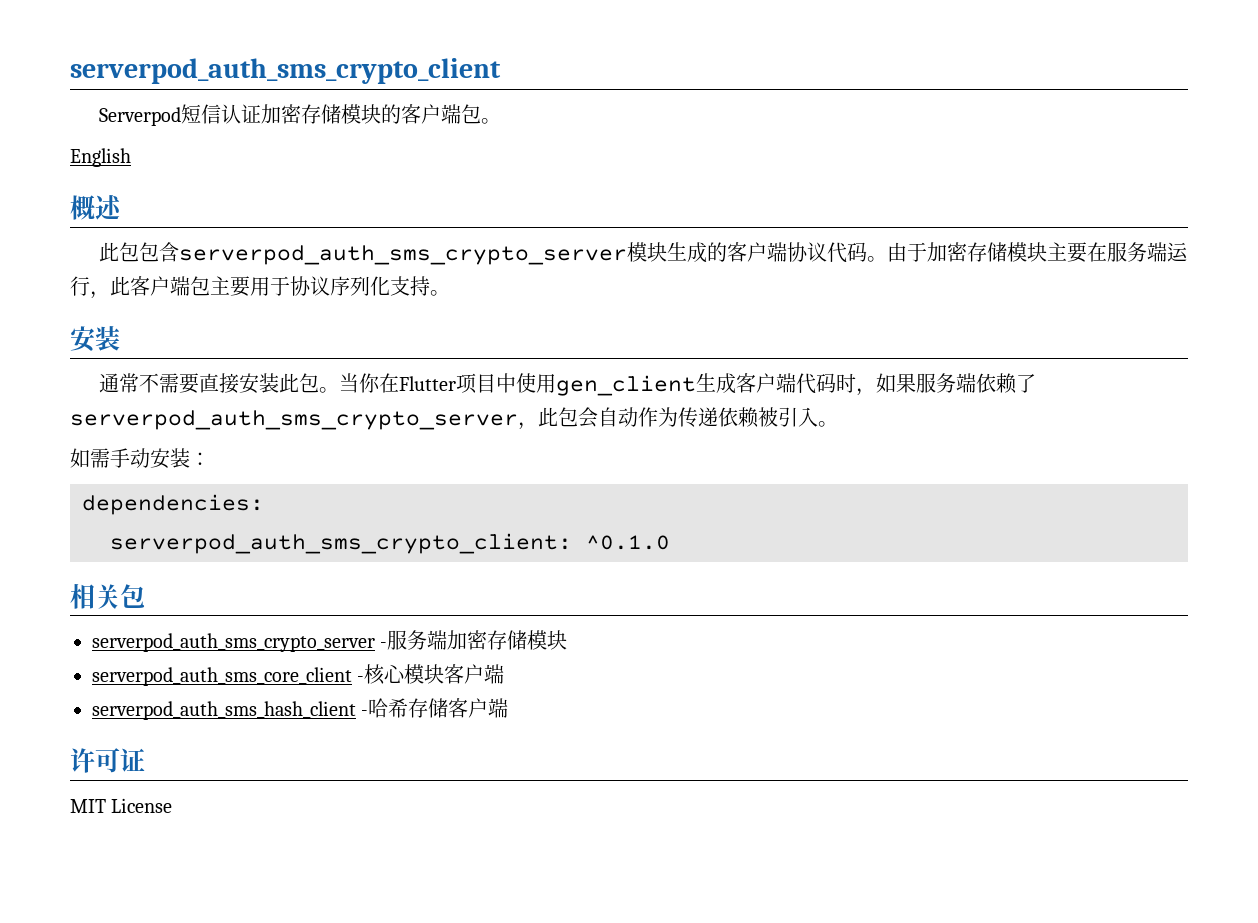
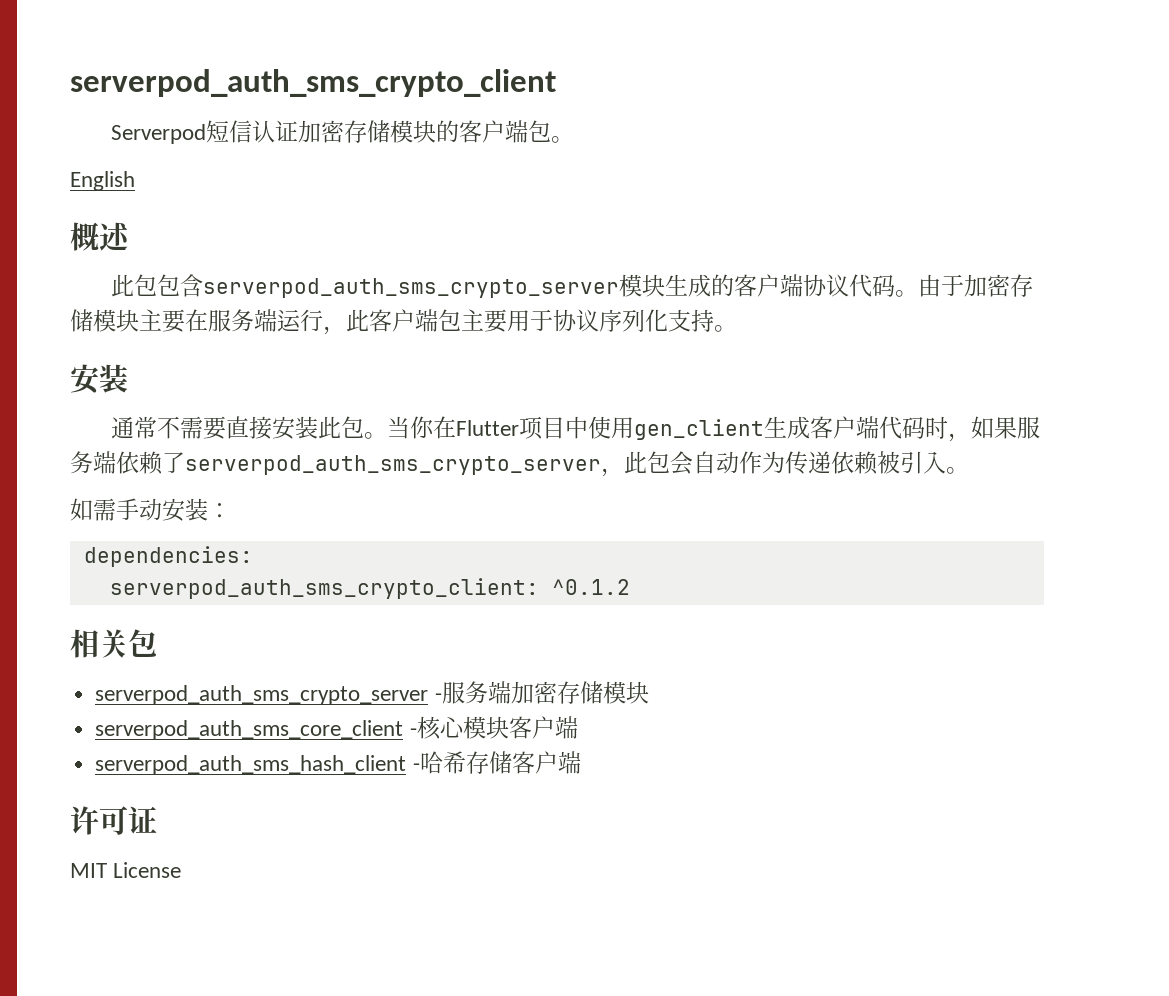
- serverpod_auth_sms_crypto_client: ^0.1.0
+ serverpod_auth_sms_crypto_client: ^0.1.2

